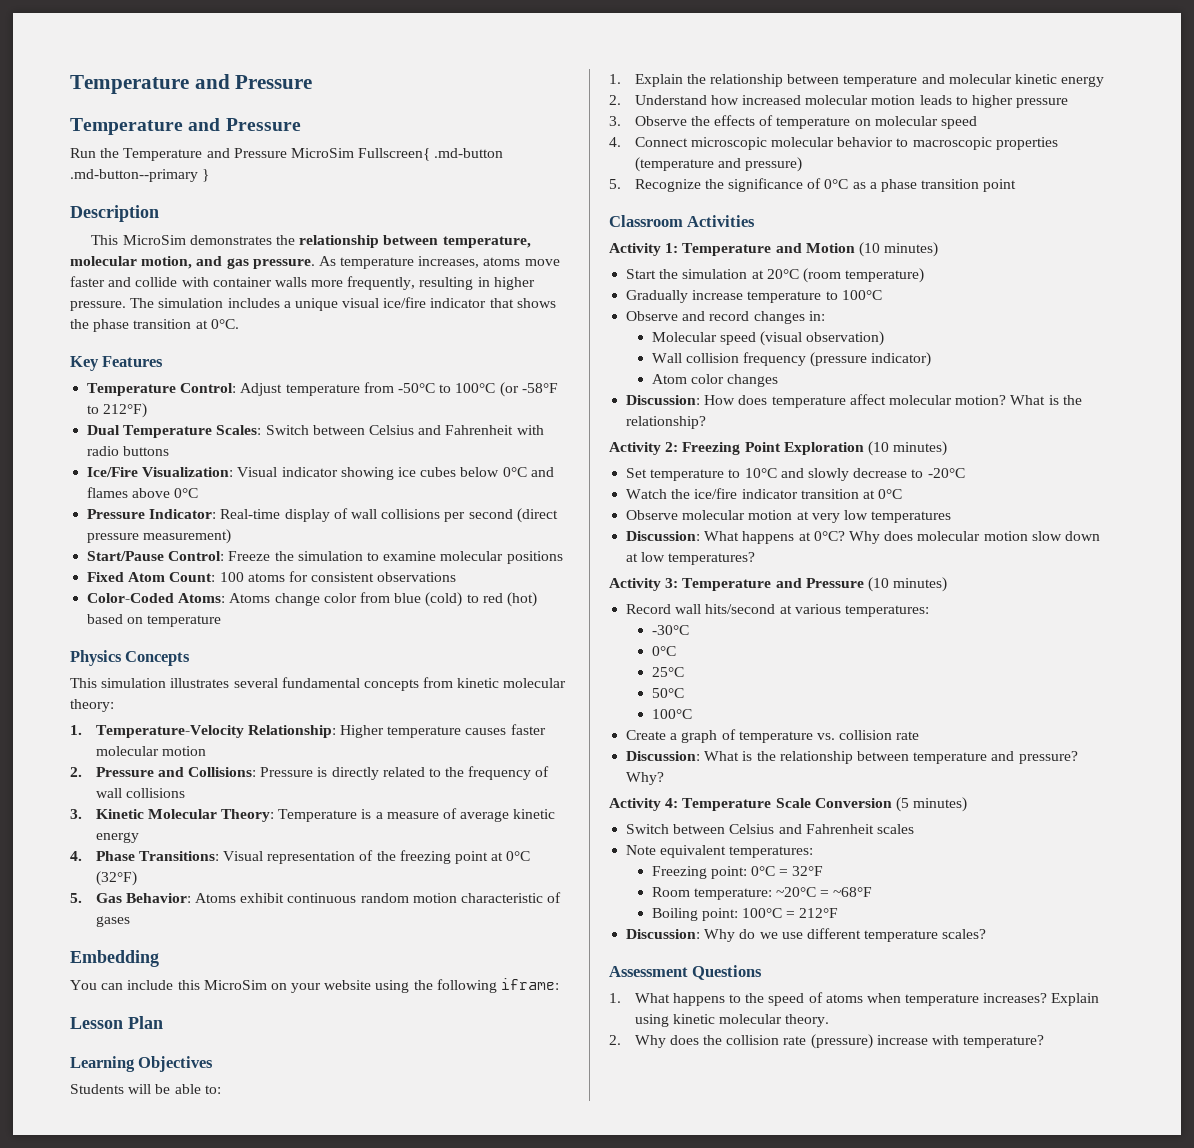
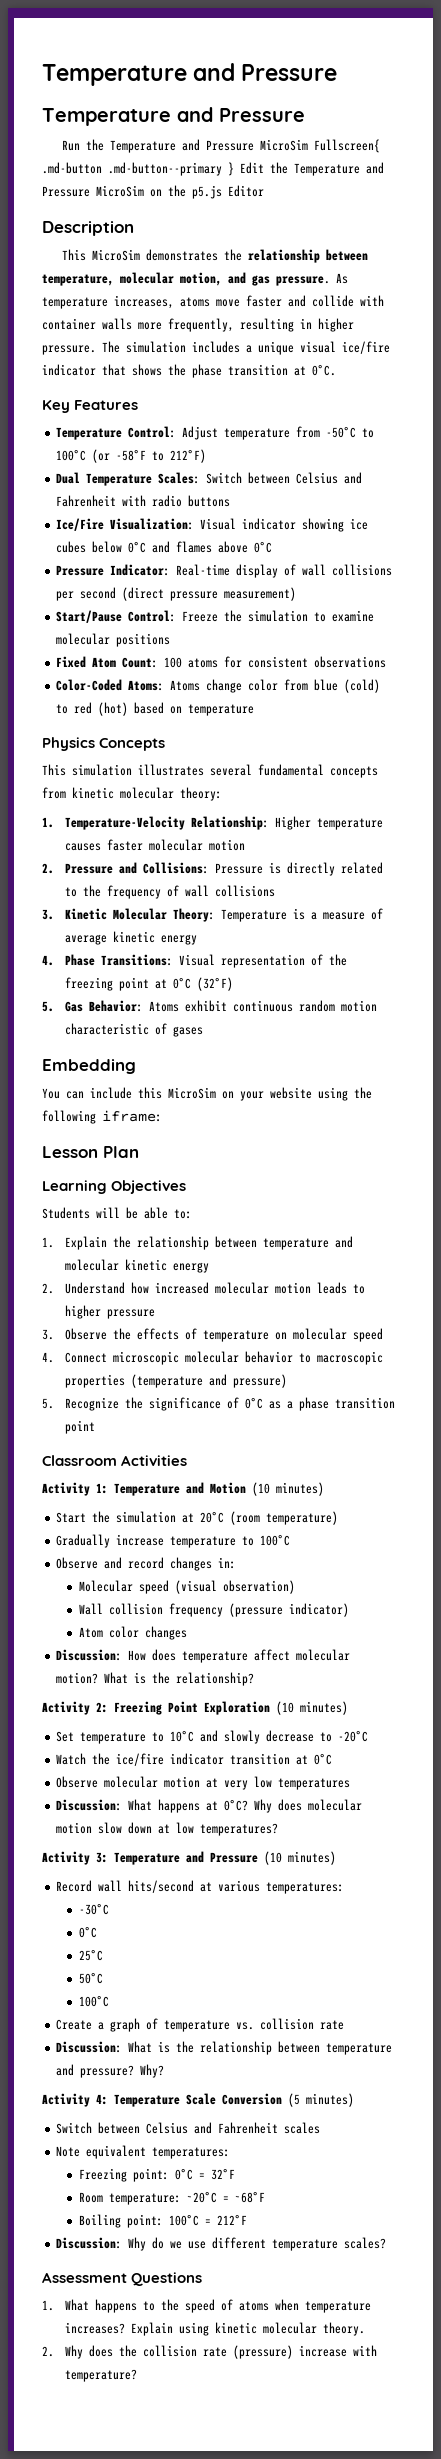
- Run the Temperature and Pressure MicroSim Fullscreen{ .md-button .md-button--primary }
+ Run the Temperature and Pressure MicroSim Fullscreen{ .md-button .md-button--primary } Edit the Temperature and Pressure MicroSim on the p5.js Editor

